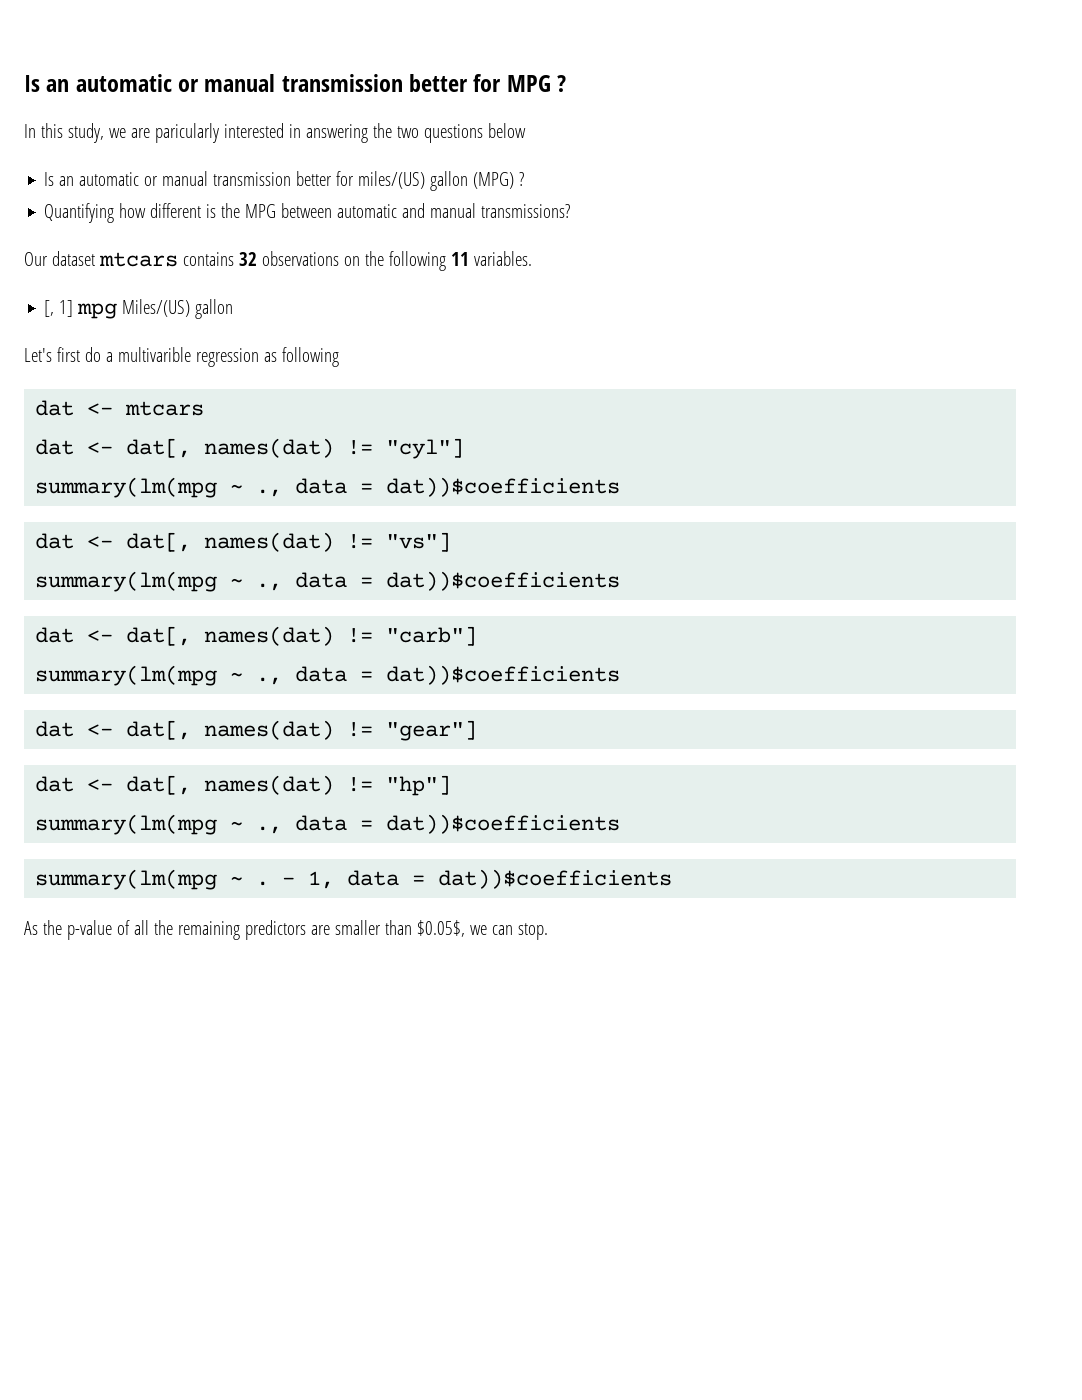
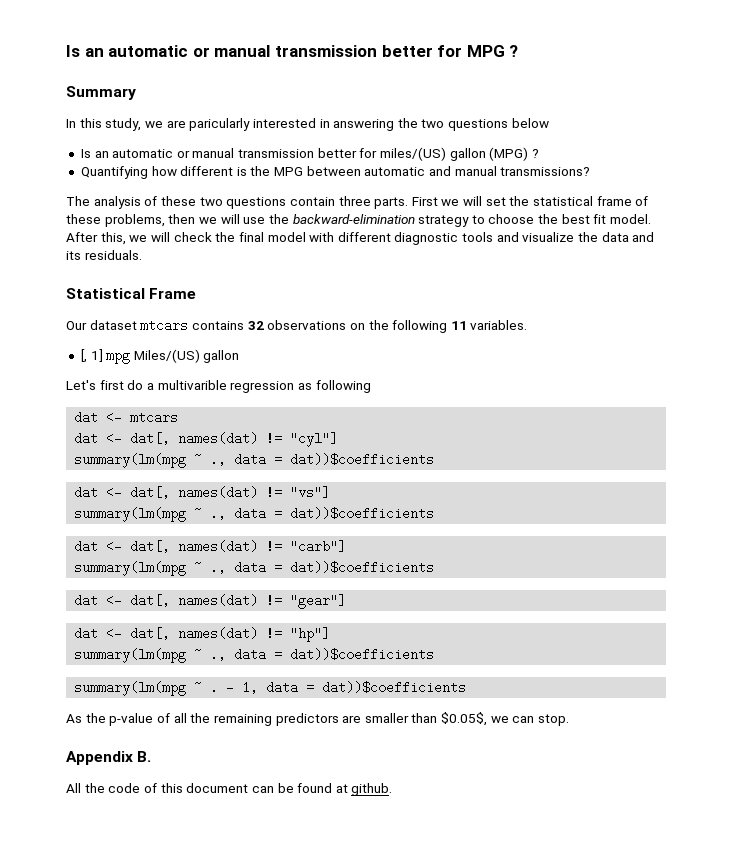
+ Summary
+ The analysis of these two questions contain three parts. First we will set the statistical frame of these problems, then we will use the backward-elimination strategy to choose the best fit model. After this, we will check the final model with different diagnostic tools and visualize the data and its residuals.
+ Statistical Frame
+ Appendix B.
+ All the code of this document can be found at github.

